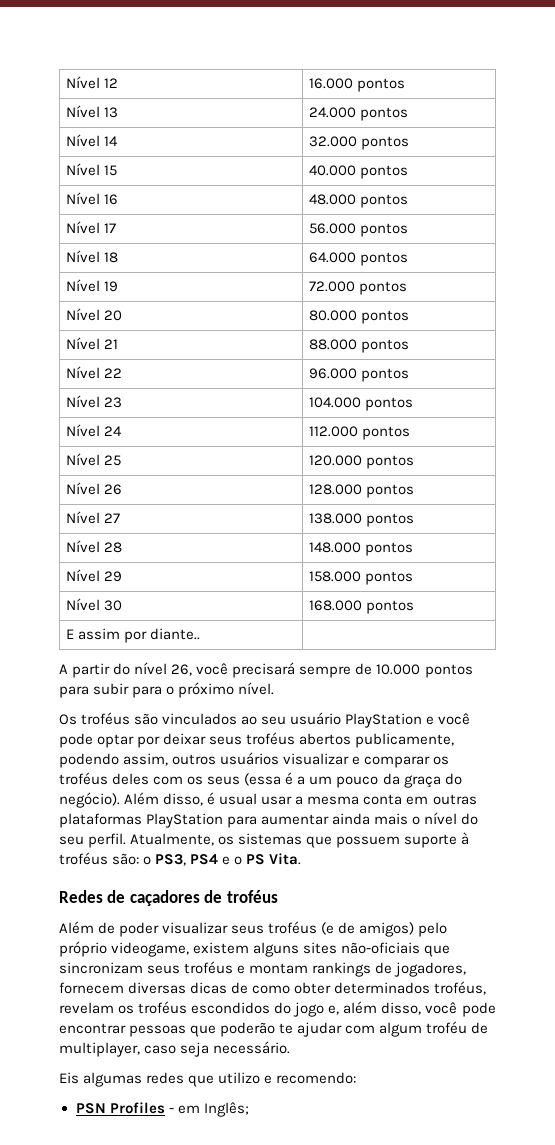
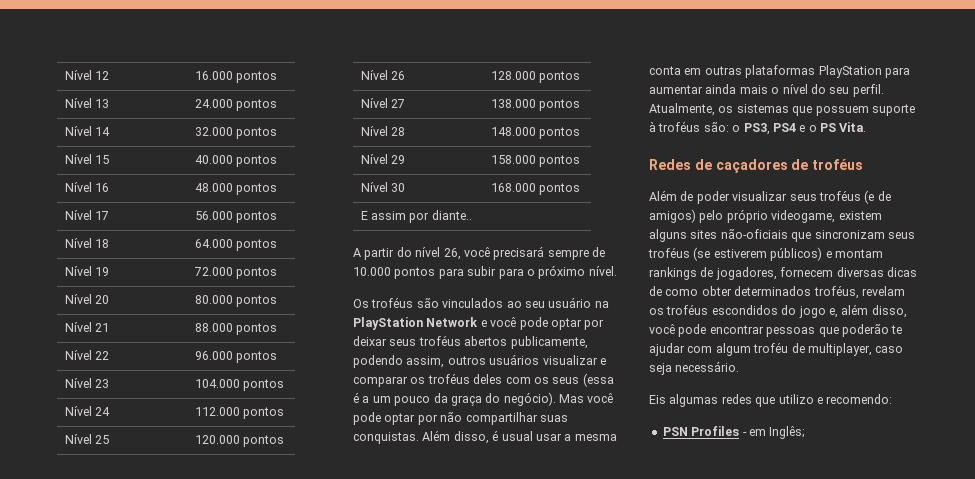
- Os troféus são vinculados ao seu usuário PlayStation e você pode optar por deixar seus troféus abertos publicamente, podendo assim, outros usuários visualizar e comparar os troféus deles com os seus (essa é a um pouco da graça do negócio).
+ Os troféus são vinculados ao seu usuário na PlayStation Network e você pode optar por deixar seus troféus abertos publicamente, podendo assim, outros usuários visualizar e comparar os troféus deles com os seus (essa é a um pouco da graça do negócio).
+ Mas você pode optar por não compartilhar suas conquistas.
- Além de poder visualizar seus troféus (e de amigos) pelo próprio videogame, existem alguns sites não-oficiais que sincronizam seus troféus e montam rankings de jogadores, fornecem diversas dicas de como obter determinados troféus, revelam os troféus escondidos do jogo e, além disso, você pode encontrar pessoas que poderão te ajudar com algum troféu de multiplayer, caso seja necessário.
+ Além de poder visualizar seus troféus (e de amigos) pelo próprio videogame, existem alguns sites não-oficiais que sincronizam seus troféus (se estiverem públicos) e montam rankings de jogadores, fornecem diversas dicas de como obter determinados troféus, revelam os troféus escondidos do jogo e, além disso, você pode encontrar pessoas que poderão te ajudar com algum troféu de multiplayer, caso seja necessário.

